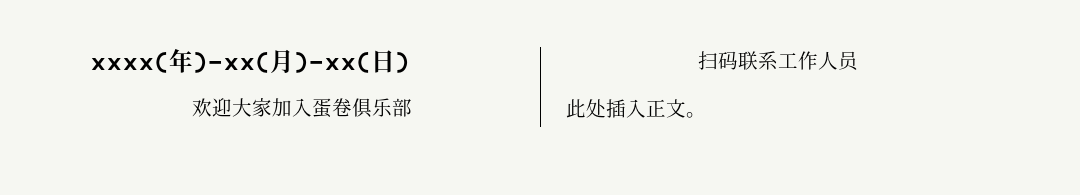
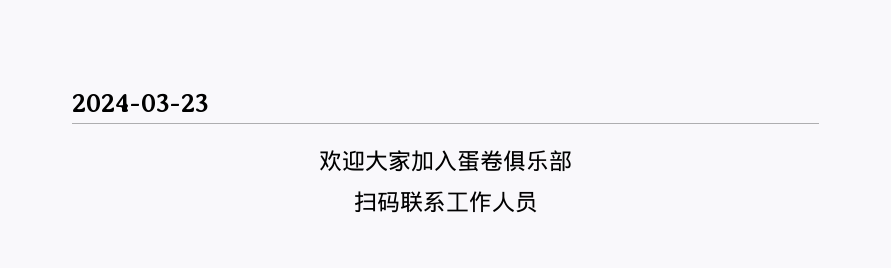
- xxxx(年)-xx(月)-xx(日)
+ 2024-03-23
- 此处插入正文。

